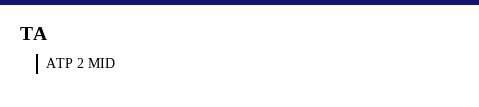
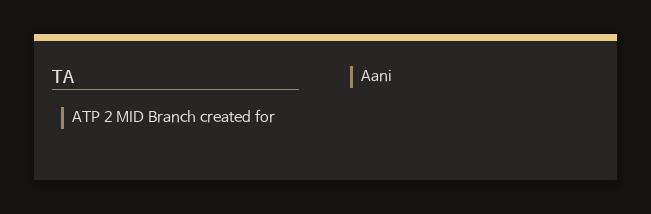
- ATP 2 MID
+ ATP 2 MID Branch created for Aani

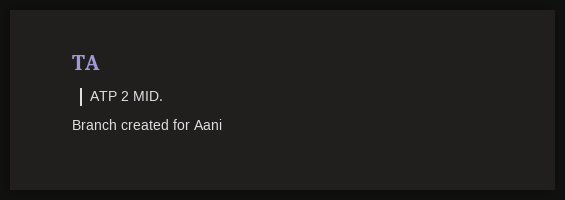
- ATP 2 MID Branch created for Aani
+ ATP 2 MID.
+ Branch created for Aani

